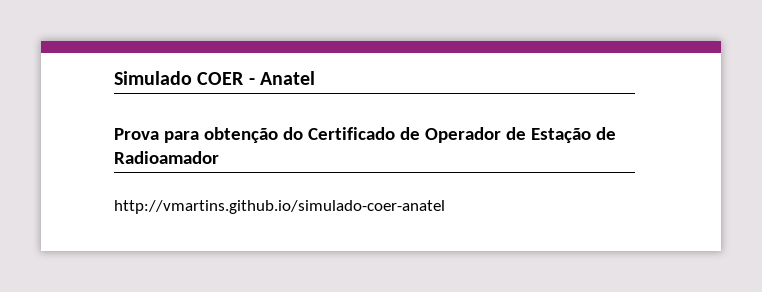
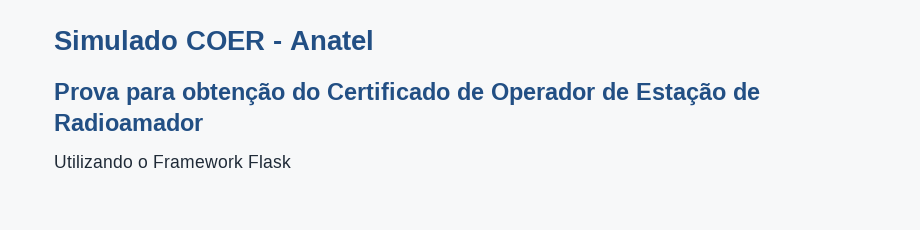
- http://vmartins.github.io/simulado-coer-anatel
+ Utilizando o Framework Flask

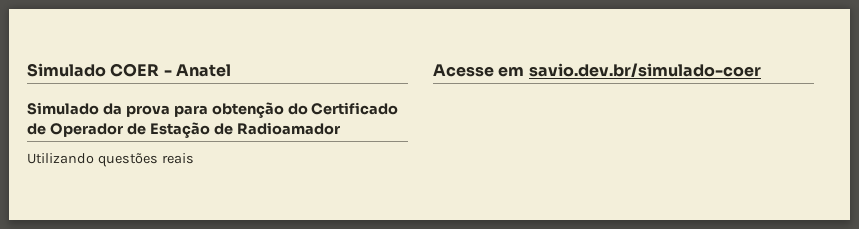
- Prova para obtenção do Certificado de Operador de Estação de Radioamador
+ Simulado da prova para obtenção do Certificado de Operador de Estação de Radioamador
- Utilizando o Framework Flask
+ Utilizando questões reais
+ Acesse em savio.dev.br/simulado-coer

